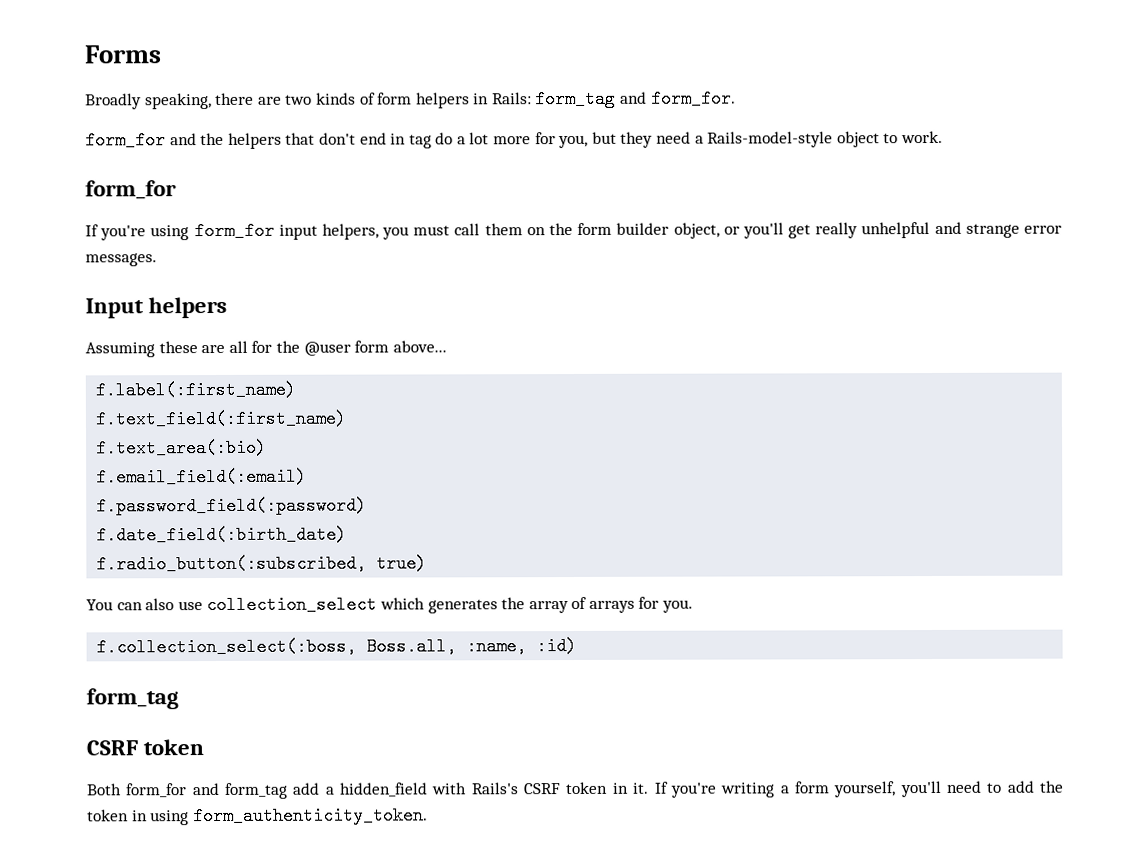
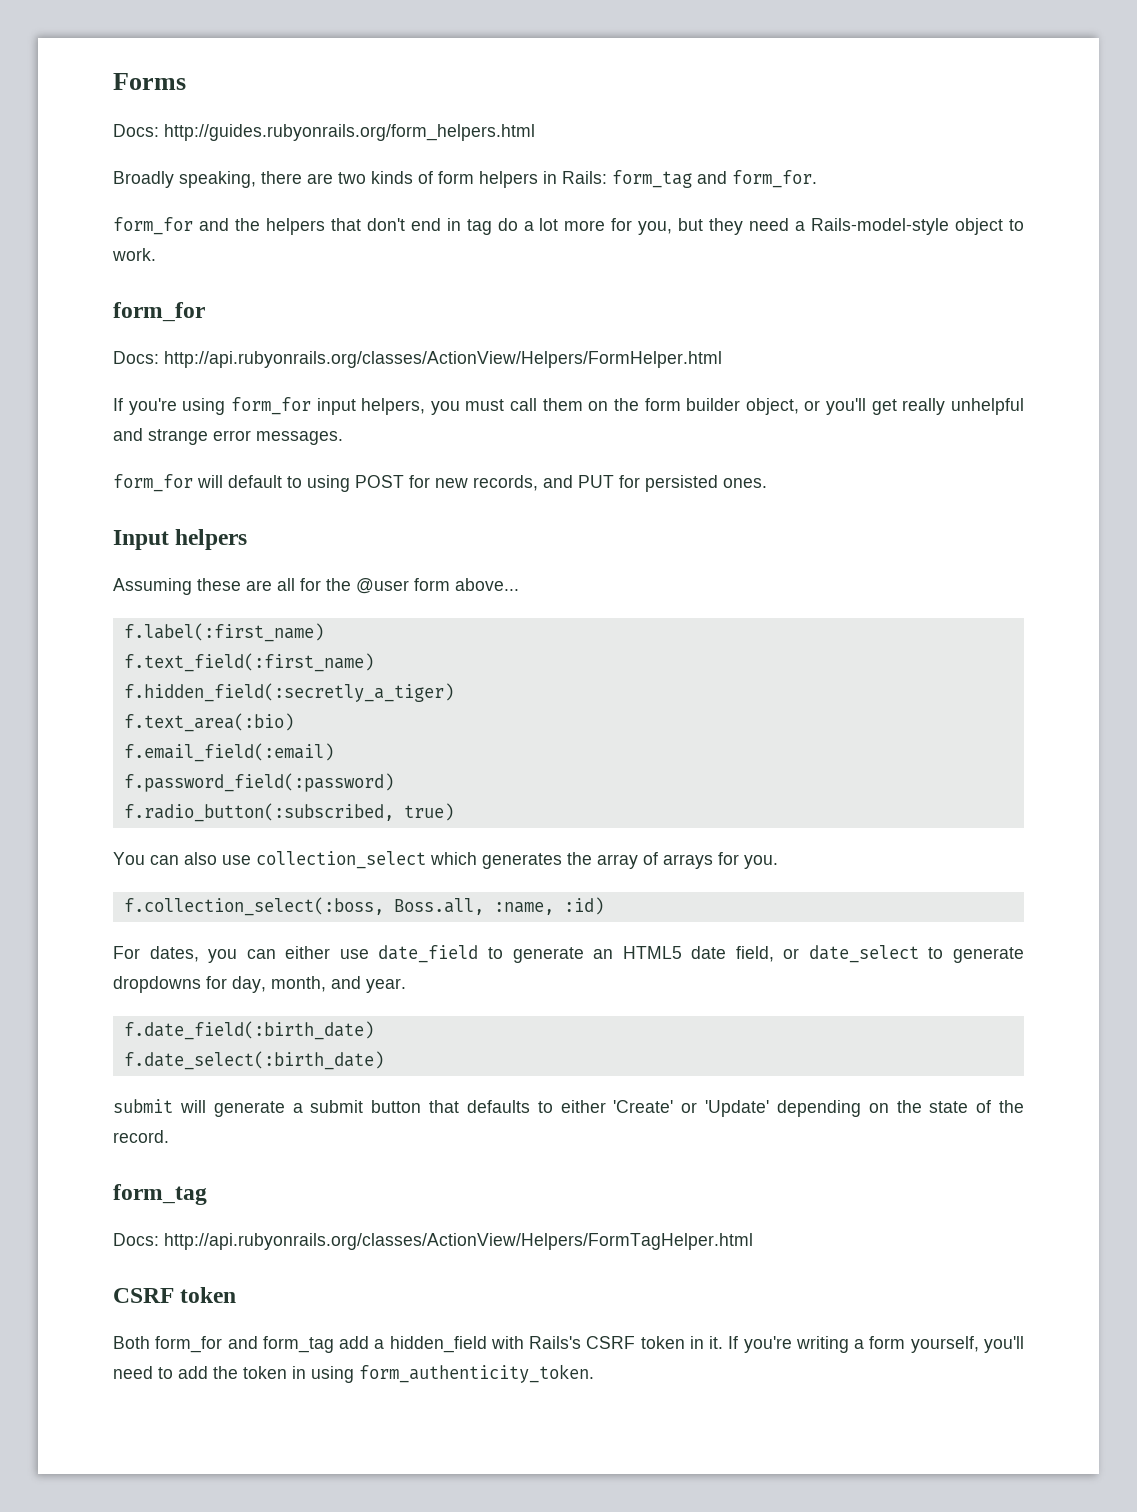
+ Docs: http://guides.rubyonrails.org/form_helpers.html
+ Docs: http://api.rubyonrails.org/classes/ActionView/Helpers/FormHelper.html
+ form_for will default to using POST for new records, and PUT for persisted ones.
+ f.hidden_field(:secretly_a_tiger)
- f.date_field(:birth_date)
  f.collection_select(:boss, Boss.all, :name, :id)
+ For dates, you can either use date_field to generate an HTML5 date field, or date_select to generate dropdowns for day, month, and year.
+ f.date_field(:birth_date)
+ f.date_select(:birth_date)
+ submit will generate a submit button that defaults to either 'Create' or 'Update' depending on the state of the record.
  form_tag
+ Docs: http://api.rubyonrails.org/classes/ActionView/Helpers/FormTagHelper.html

